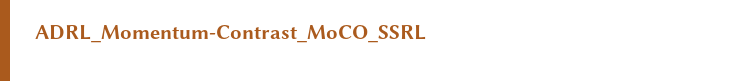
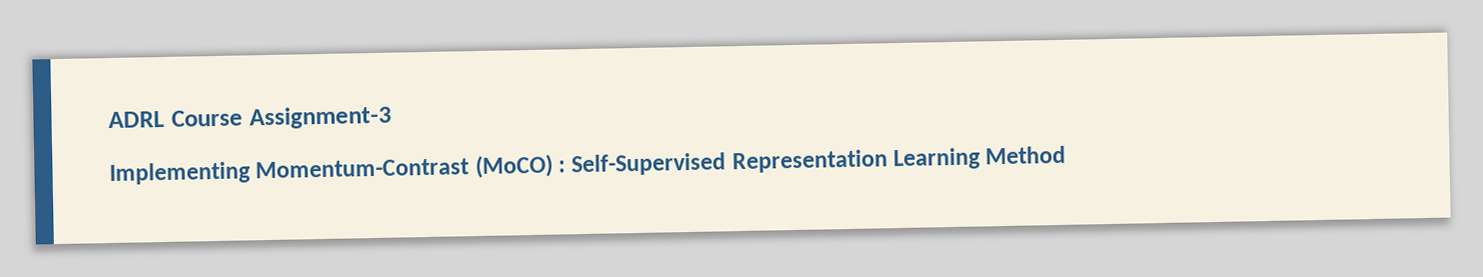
- ADRL_Momentum-Contrast_MoCO_SSRL
+ ADRL Course Assignment-3
+ Implementing Momentum-Contrast (MoCO) : Self-Supervised Representation Learning Method

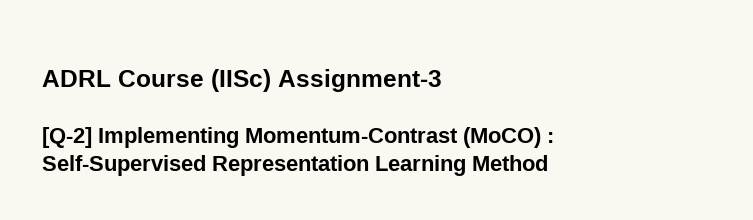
- ADRL Course Assignment-3
+ ADRL Course (IISc) Assignment-3
- Implementing Momentum-Contrast (MoCO) : Self-Supervised Representation Learning Method
+ [Q-2] Implementing Momentum-Contrast (MoCO) : Self-Supervised Representation Learning Method

